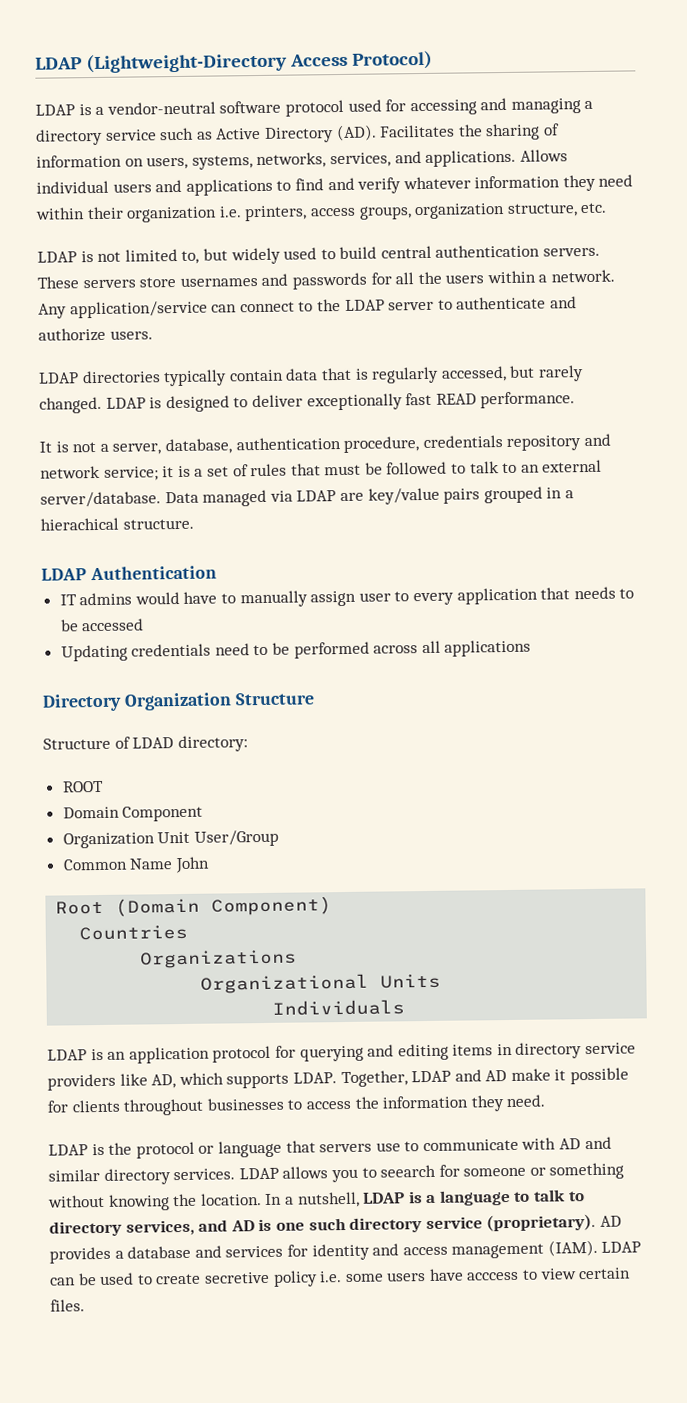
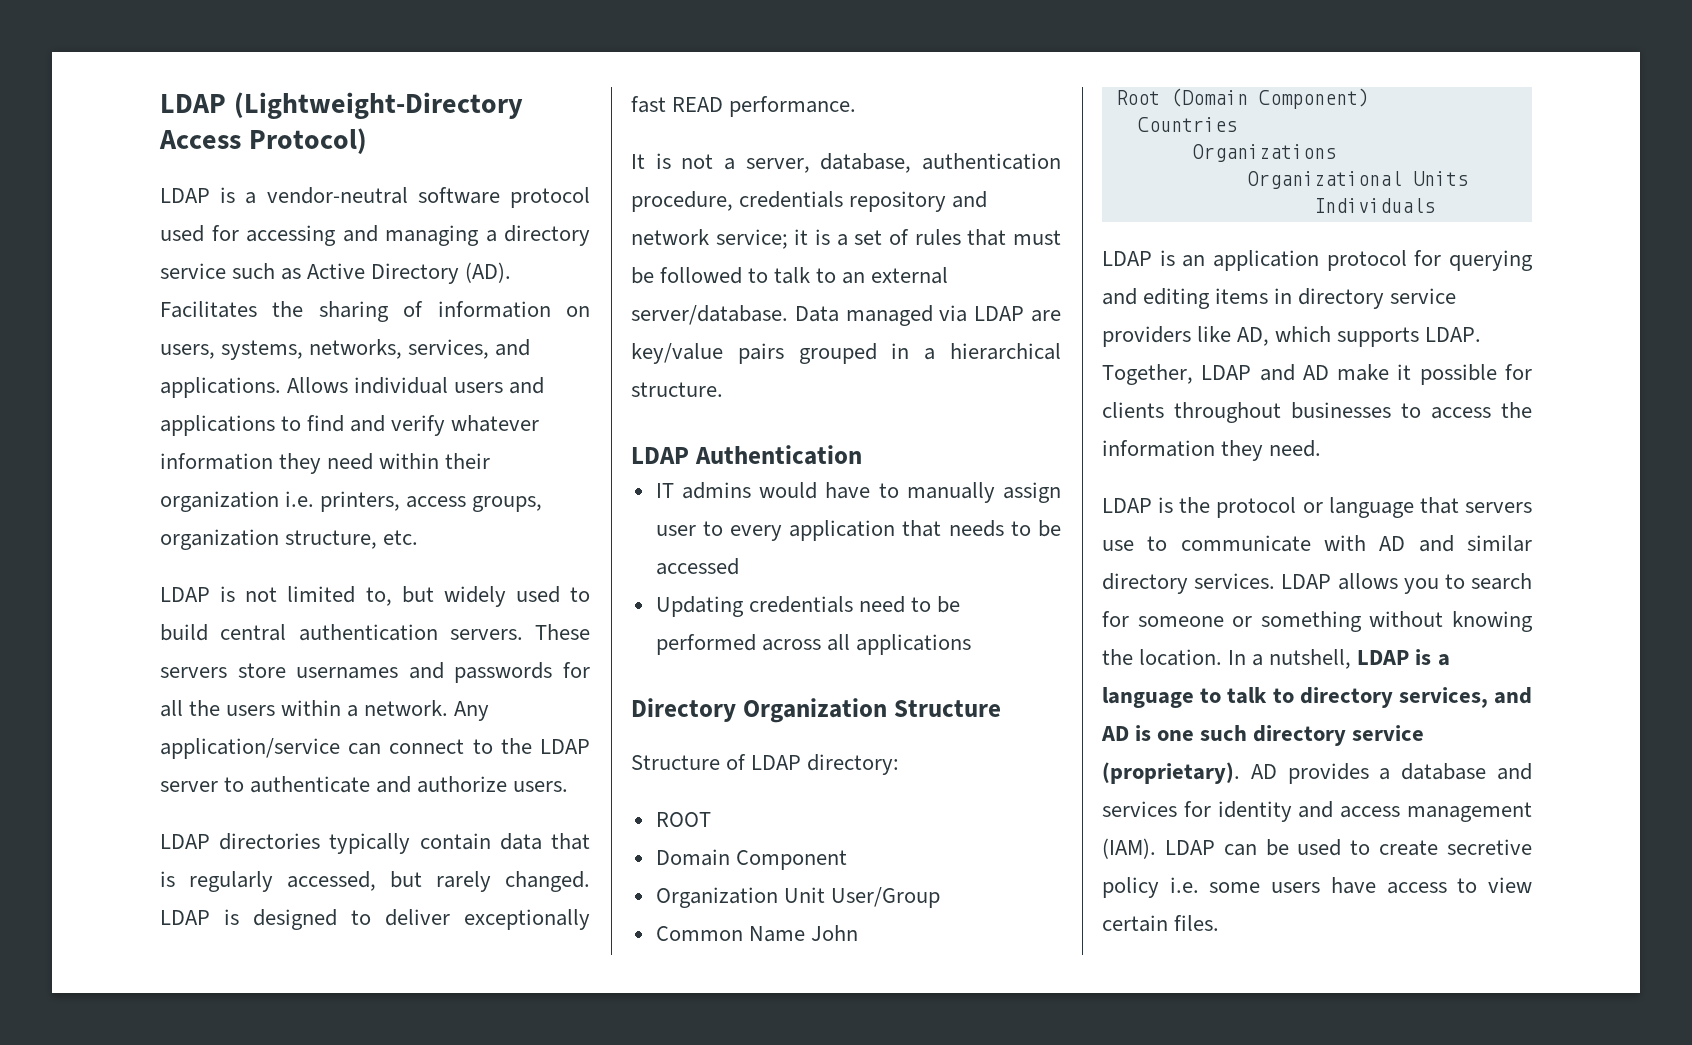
- Data managed via LDAP are key/value pairs grouped in a hierachical structure.
+ Data managed via LDAP are key/value pairs grouped in a hierarchical structure.
- Structure of LDAD directory:
+ Structure of LDAP directory:
- LDAP allows you to seearch for someone or something without knowing the location.
+ LDAP allows you to search for someone or something without knowing the location.
- LDAP can be used to create secretive policy i.e. some users have acccess to view certain files.
+ LDAP can be used to create secretive policy i.e. some users have access to view certain files.

